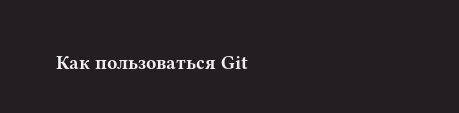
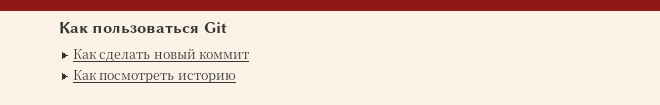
+ Как сделать новый коммит
+ Как посмотреть историю

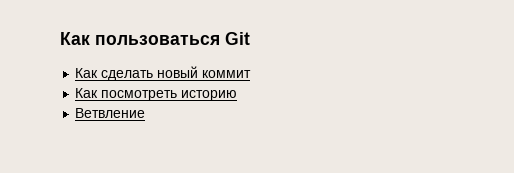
+ Ветвление

